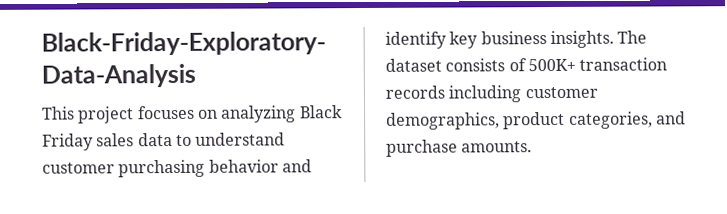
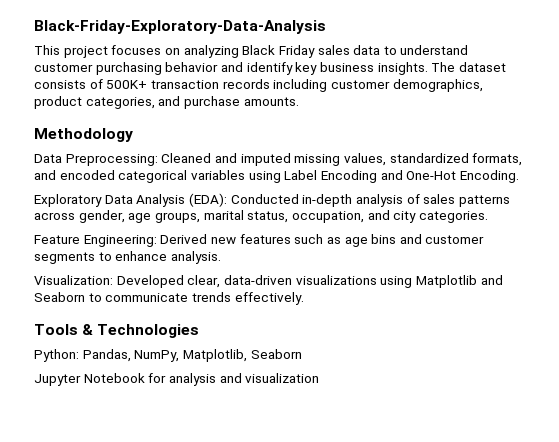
+ Methodology
+ Data Preprocessing: Cleaned and imputed missing values, standardized formats, and encoded categorical variables using Label Encoding and One-Hot Encoding.
+ Exploratory Data Analysis (EDA): Conducted in-depth analysis of sales patterns across gender, age groups, marital status, occupation, and city categories.
+ Feature Engineering: Derived new features such as age bins and customer segments to enhance analysis.
+ Visualization: Developed clear, data-driven visualizations using Matplotlib and Seaborn to communicate trends effectively.
+ Tools & Technologies
+ Python: Pandas, NumPy, Matplotlib, Seaborn
+ Jupyter Notebook for analysis and visualization

